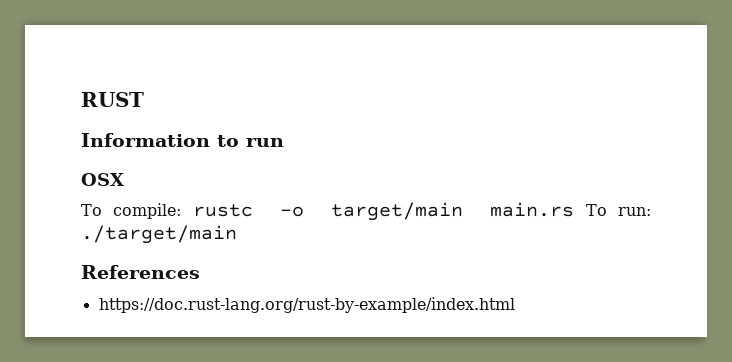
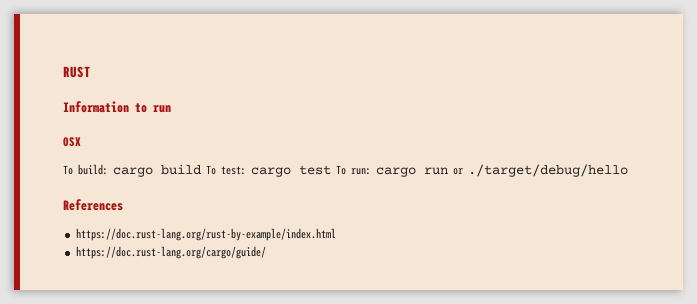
- To compile: rustc -o target/main main.rs To run: ./target/main
+ To build: cargo build To test: cargo test To run: cargo run or ./target/debug/hello
+ https://doc.rust-lang.org/cargo/guide/

